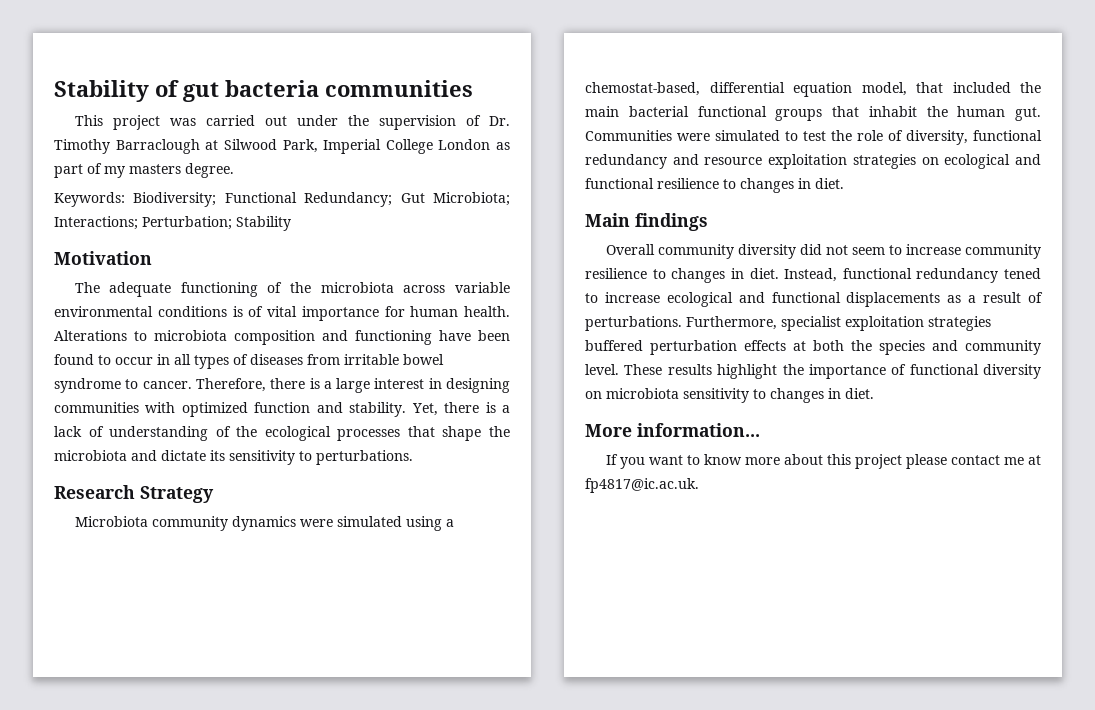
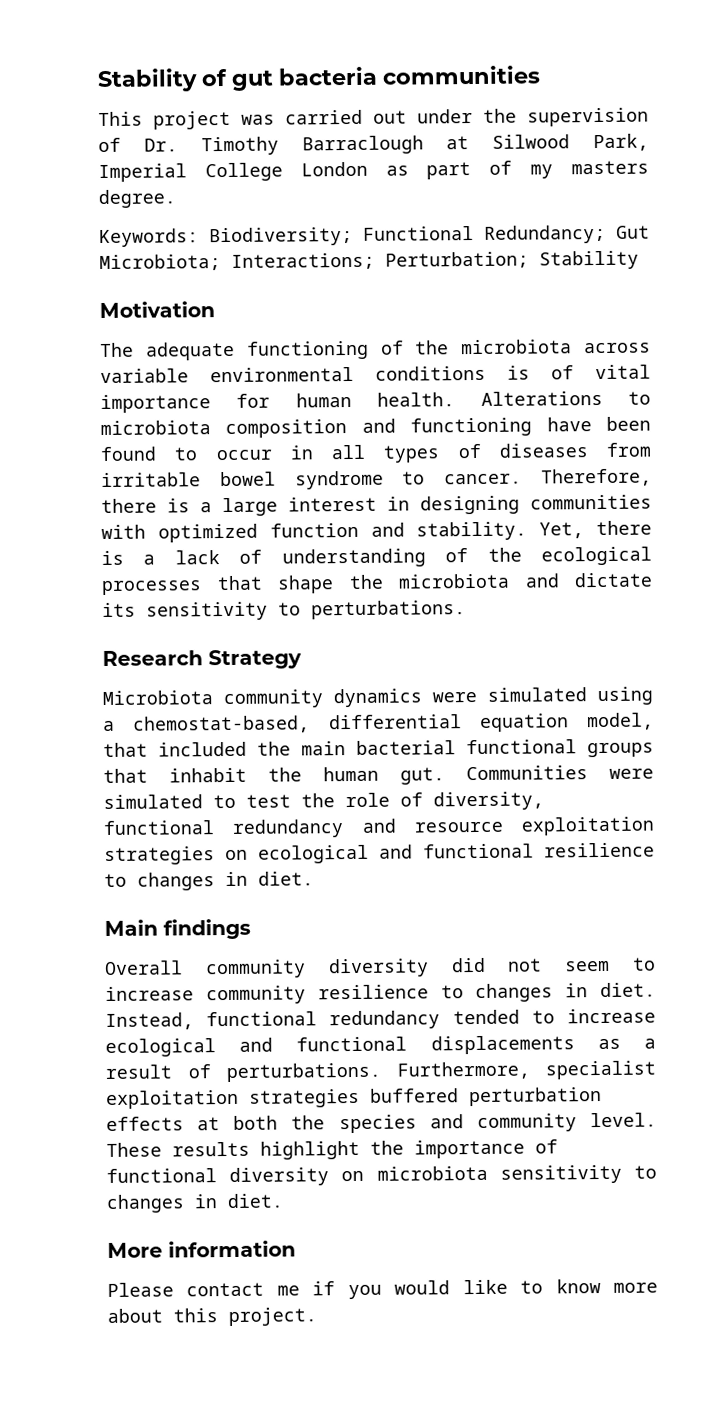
- Instead, functional redundancy tened to increase ecological and functional displacements as a result of perturbations.
+ Instead, functional redundancy tended to increase ecological and functional displacements as a result of perturbations.
- More information...
- If you want to know more about this project please contact me at fp4817@ic.ac.uk.
+ More information
+ Please contact me if you would like to know more about this project.

